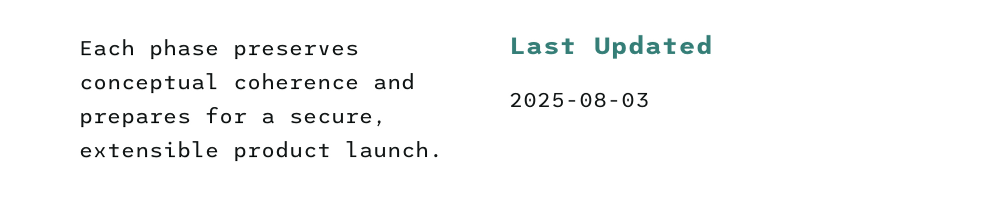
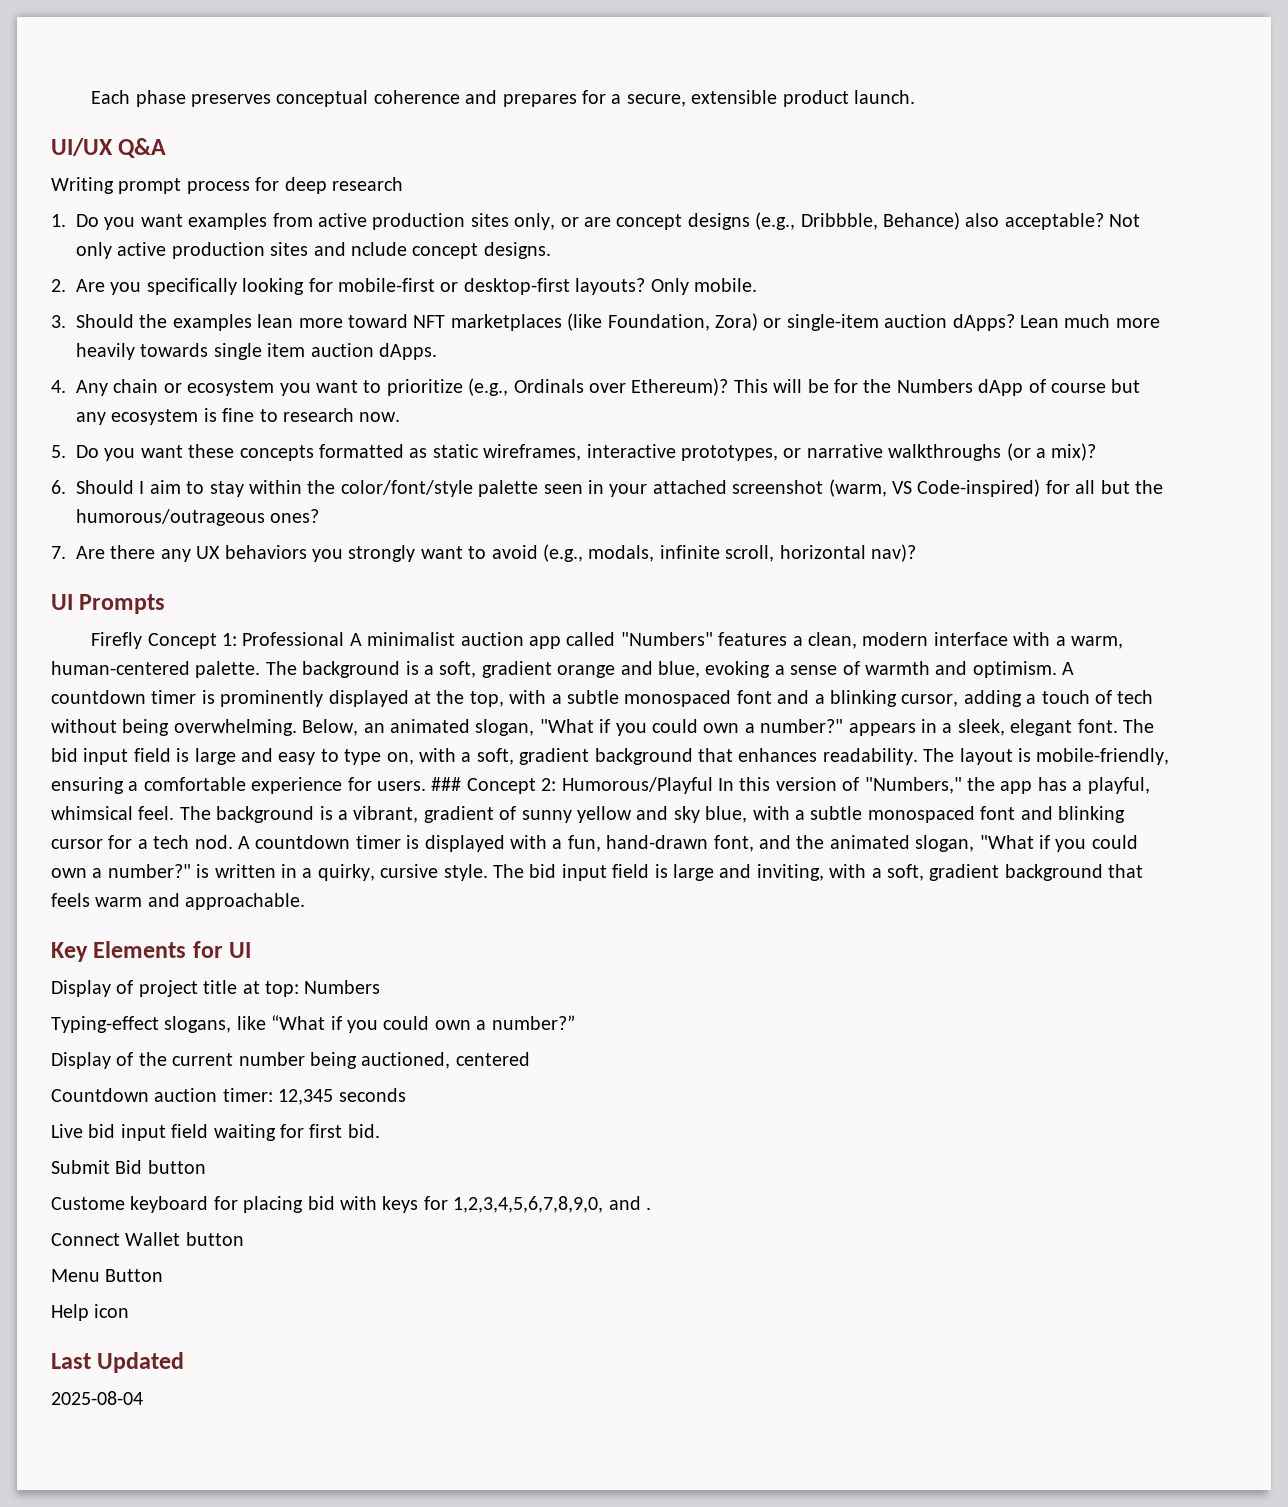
+ UI/UX Q&A
+ Writing prompt process for deep research
+ 1. Do you want examples from active production sites only, or are concept designs (e.g., Dribbble, Behance) also acceptable? Not only active production sites and nclude concept designs.
+ 2. Are you specifically looking for mobile-first or desktop-first layouts? Only mobile.
+ 3. Should the examples lean more toward NFT marketplaces (like Foundation, Zora) or single-item auction dApps? Lean much more heavily towards single item auction dApps.
+ 4. Any chain or ecosystem you want to prioritize (e.g., Ordinals over Ethereum)? This will be for the Numbers dApp of course but any ecosystem is fine to research now.
+ 5. Do you want these concepts formatted as static wireframes, interactive prototypes, or narrative walkthroughs (or a mix)?
+ 6. Should I aim to stay within the color/font/style palette seen in your attached screenshot (warm, VS Code-inspired) for all but the humorous/outrageous ones?
+ 7. Are there any UX behaviors you strongly want to avoid (e.g., modals, infinite scroll, horizontal nav)?
+ UI Prompts
+ Firefly Concept 1: Professional A minimalist auction app called "Numbers" features a clean, modern interface with a warm, human-centered palette. The background is a soft, gradient orange and blue, evoking a sense of warmth and optimism. A countdown timer is prominently displayed at the top, with a subtle monospaced font and a blinking cursor, adding a touch of tech without being overwhelming. Below, an animated slogan, "What if you could own a number?" appears in a sleek, elegant font. The bid input field is large and easy to type on, with a soft, gradient background that enhances readability. The layout is mobile-friendly, ensuring a comfortable experience for users. ### Concept 2: Humorous/Playful In this version of "Numbers," the app has a playful, whimsical feel. The background is a vibrant, gradient of sunny yellow and sky blue, with a subtle monospaced font and blinking cursor for a tech nod. A countdown timer is displayed with a fun, hand-drawn font, and the animated slogan, "What if you could own a number?" is written in a quirky, cursive style. The bid input field is large and inviting, with a soft, gradient background that feels warm and approachable.
+ Key Elements for UI
+ Display of project title at top: Numbers
+ Typing-effect slogans, like “What if you could own a number?”
+ Display of the current number being auctioned, centered
+ Countdown auction timer: 12,345 seconds
+ Live bid input field waiting for first bid.
+ Submit Bid button
+ Custome keyboard for placing bid with keys for 1,2,3,4,5,6,7,8,9,0, and .
+ Connect Wallet button
+ Menu Button
+ Help icon
- 2025-08-03
+ 2025-08-04

